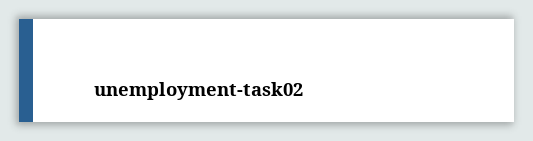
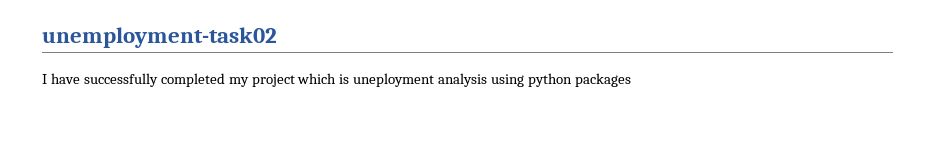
+ I have successfully completed my project which is uneployment analysis using python packages

